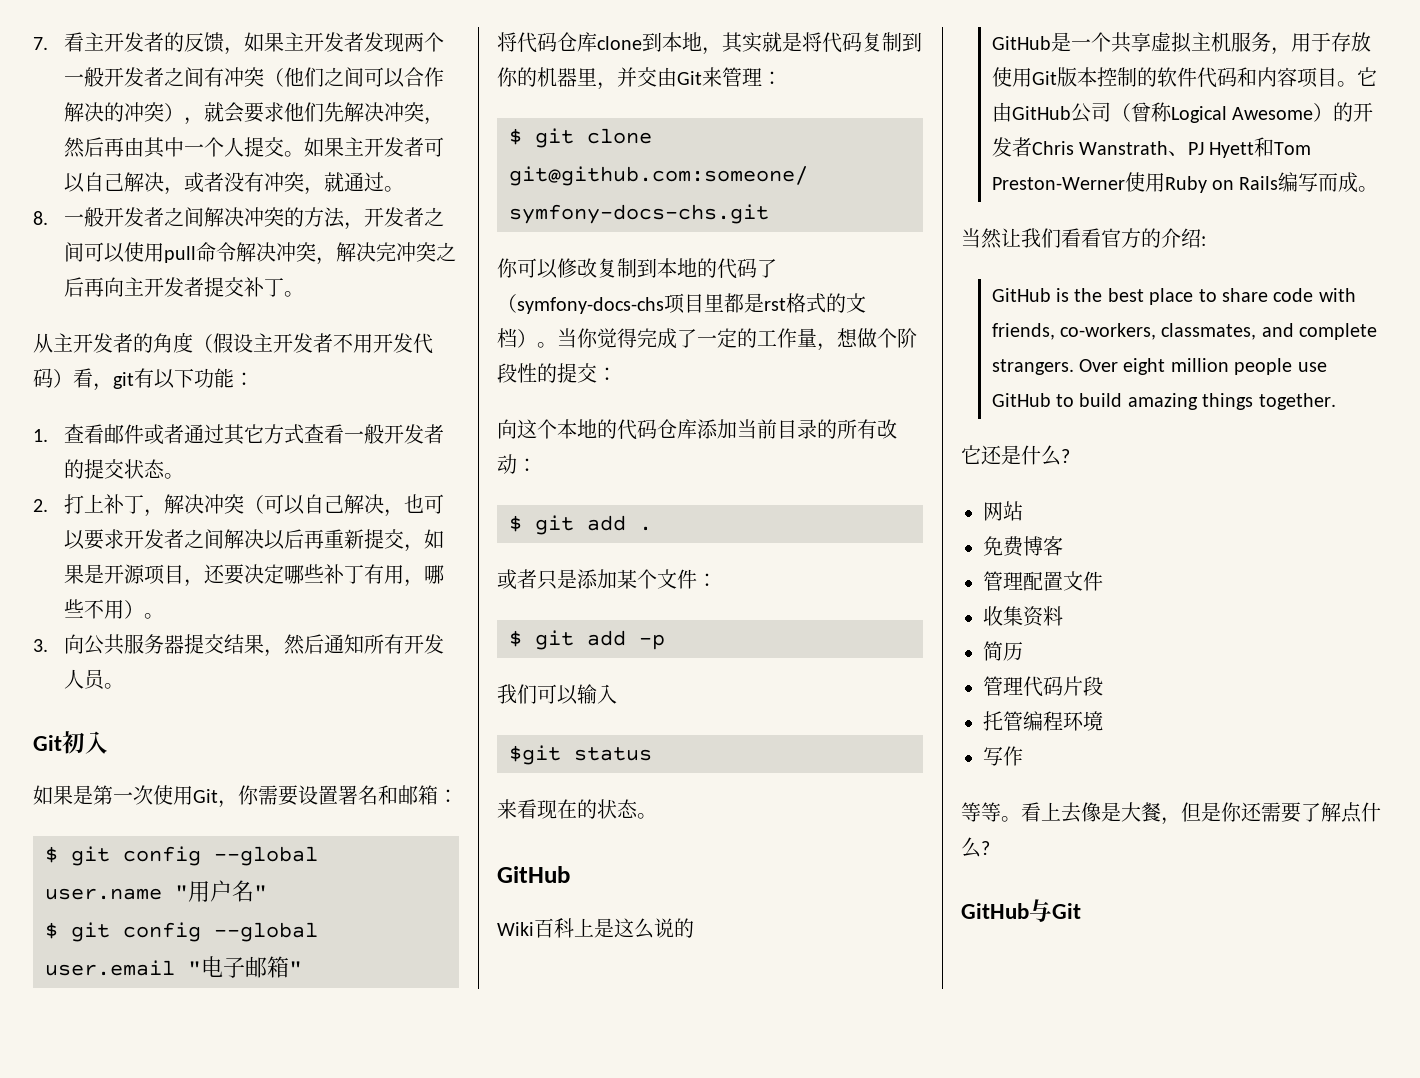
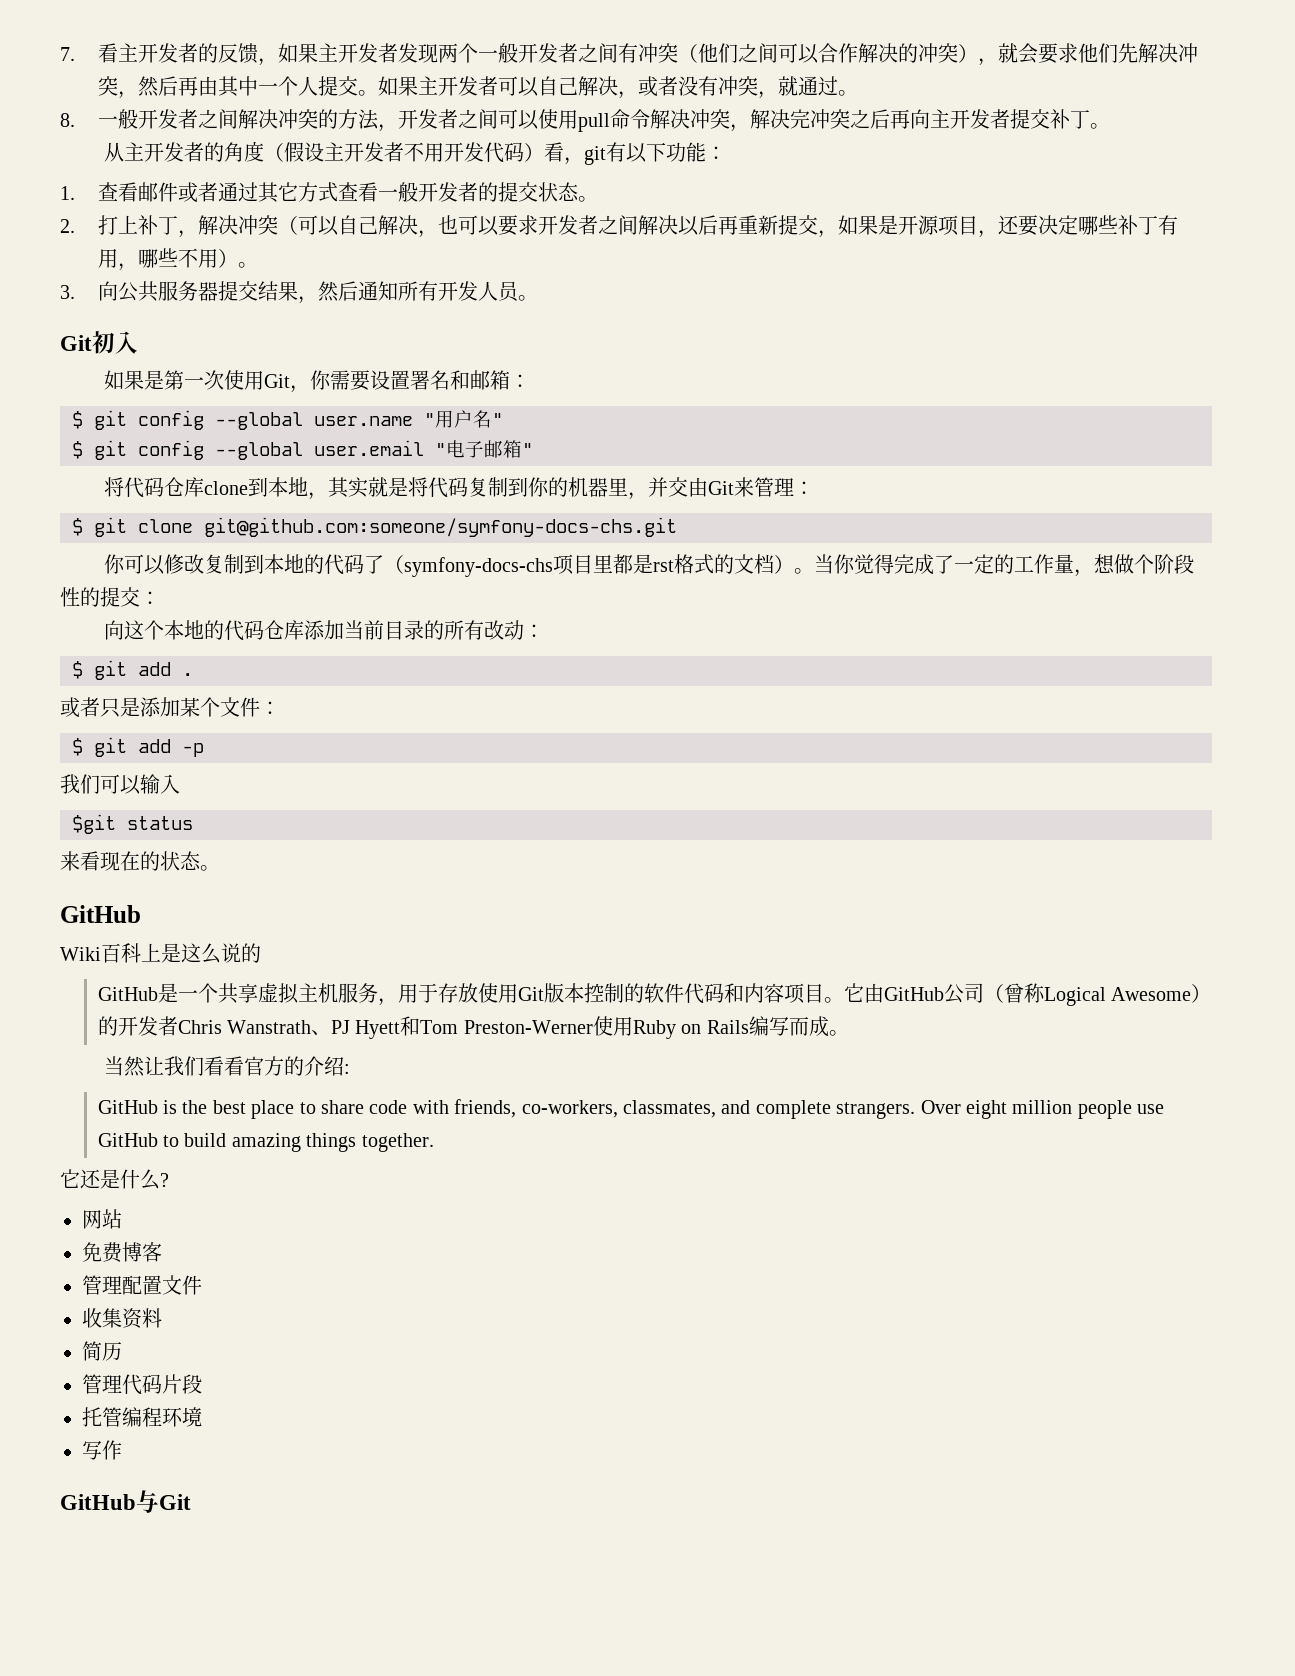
- 等等。看上去像是大餐，但是你还需要了解点什么?

